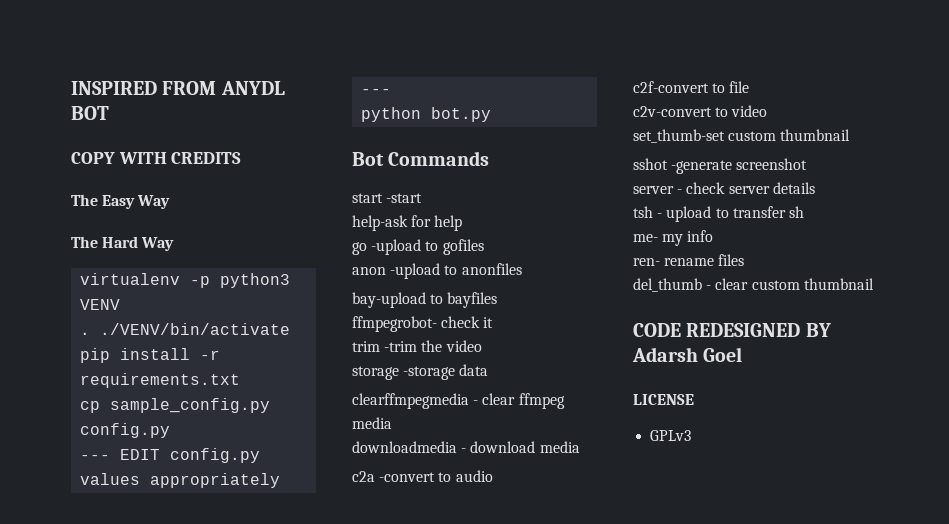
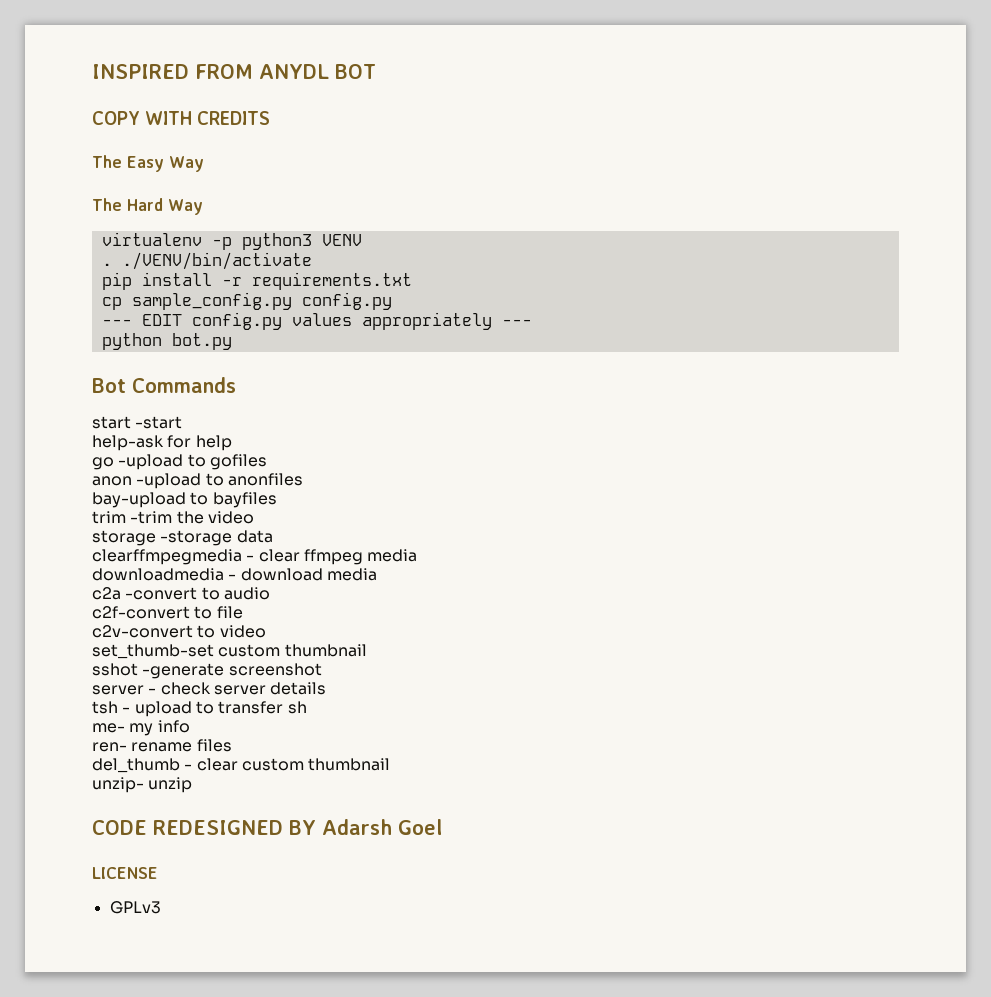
- ffmpegrobot- check it
+ unzip- unzip

